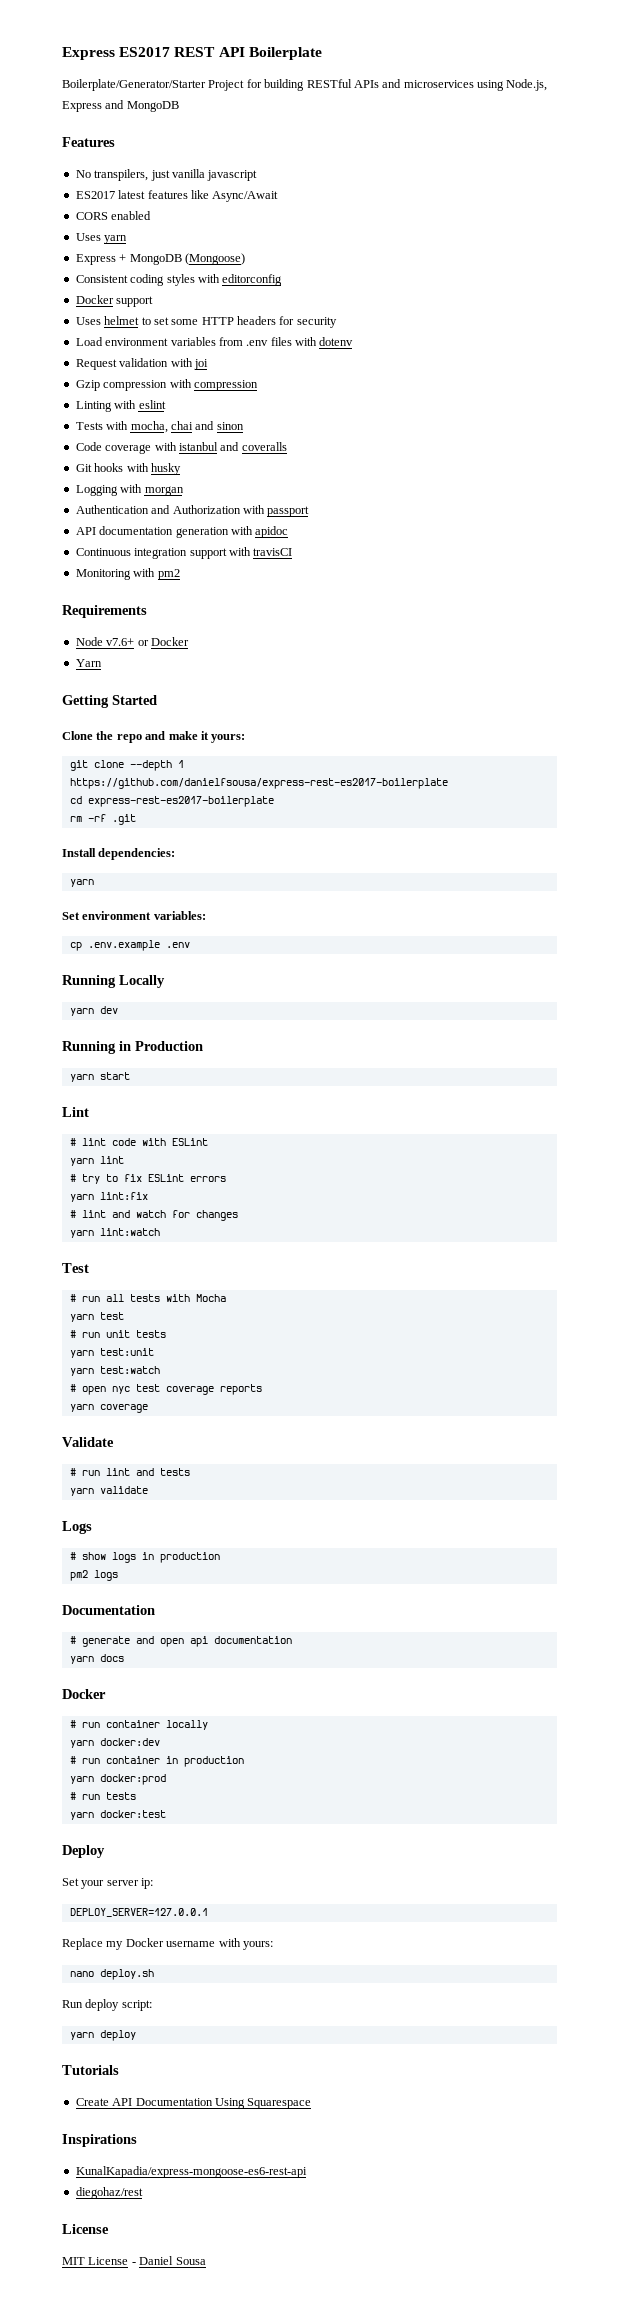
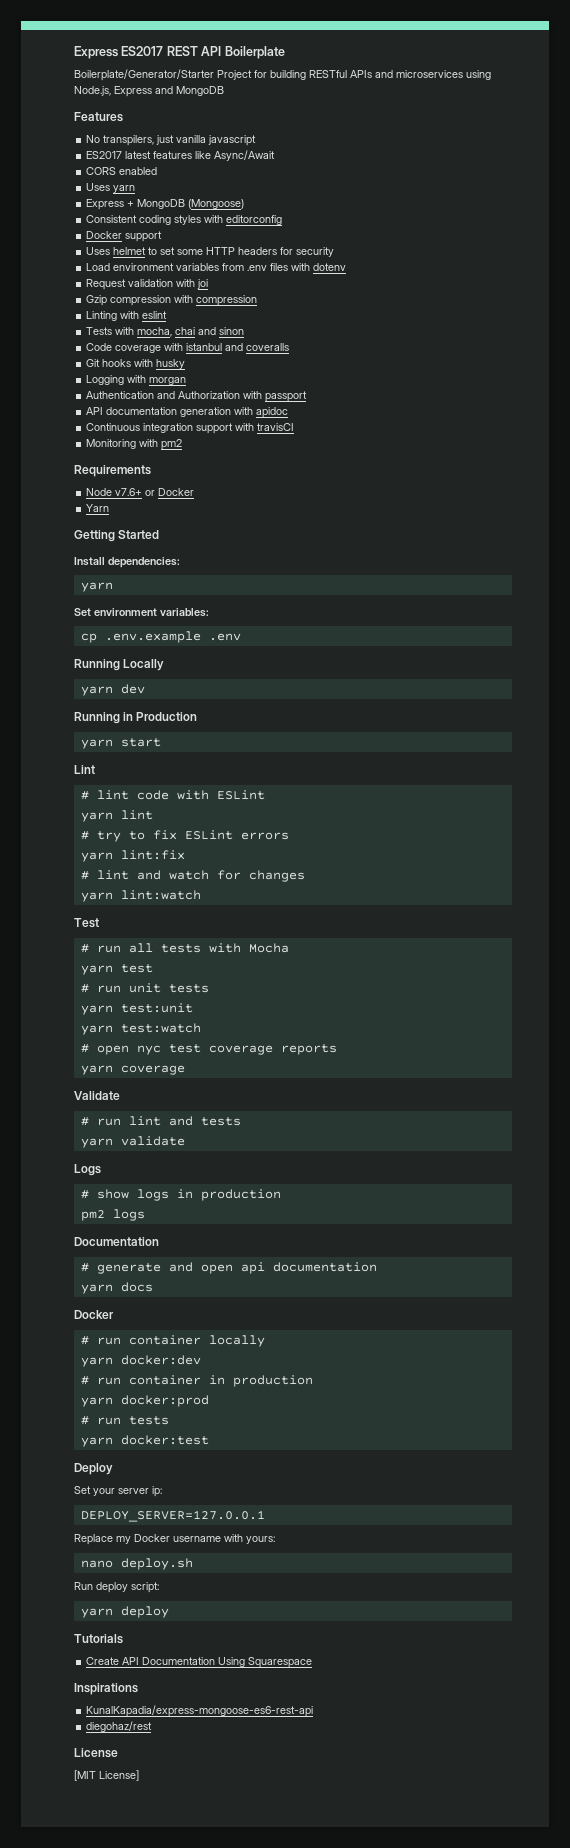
- Clone the repo and make it yours:
- git clone --depth 1 https://github.com/danielfsousa/express-rest-es2017-boilerplate
- cd express-rest-es2017-boilerplate
- rm -rf .git
- MIT License - Daniel Sousa
+ [MIT License]

